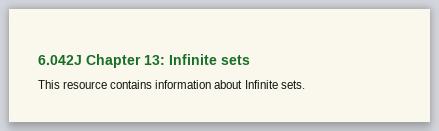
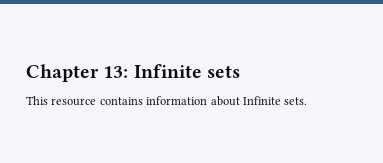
- 6.042J Chapter 13: Infinite sets
+ Chapter 13: Infinite sets

